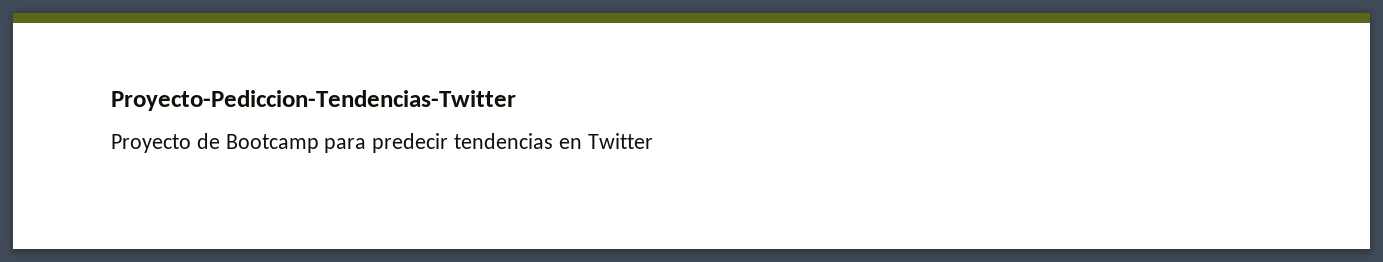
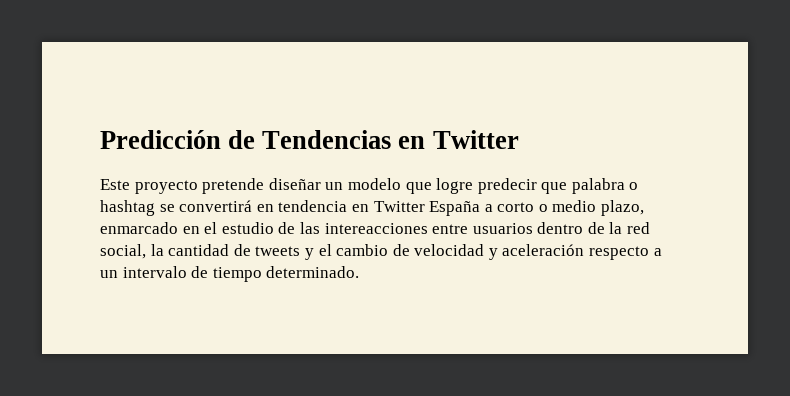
- Proyecto-Pediccion-Tendencias-Twitter
- Proyecto de Bootcamp para predecir tendencias en Twitter
+ Predicción de Tendencias en Twitter
+ Este proyecto pretende diseñar un modelo que logre predecir que palabra o hashtag se convertirá en tendencia en Twitter España a corto o medio plazo, enmarcado en el estudio de las intereacciones entre usuarios dentro de la red social, la cantidad de tweets y el cambio de velocidad y aceleración respecto a un intervalo de tiempo determinado.

